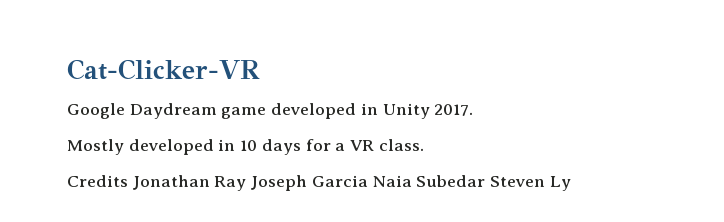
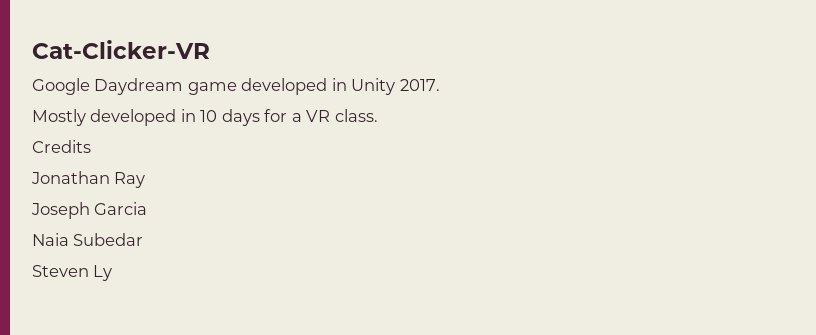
- Credits Jonathan Ray Joseph Garcia Naia Subedar Steven Ly
+ Credits
+ Jonathan Ray
+ Joseph Garcia
+ Naia Subedar
+ Steven Ly

